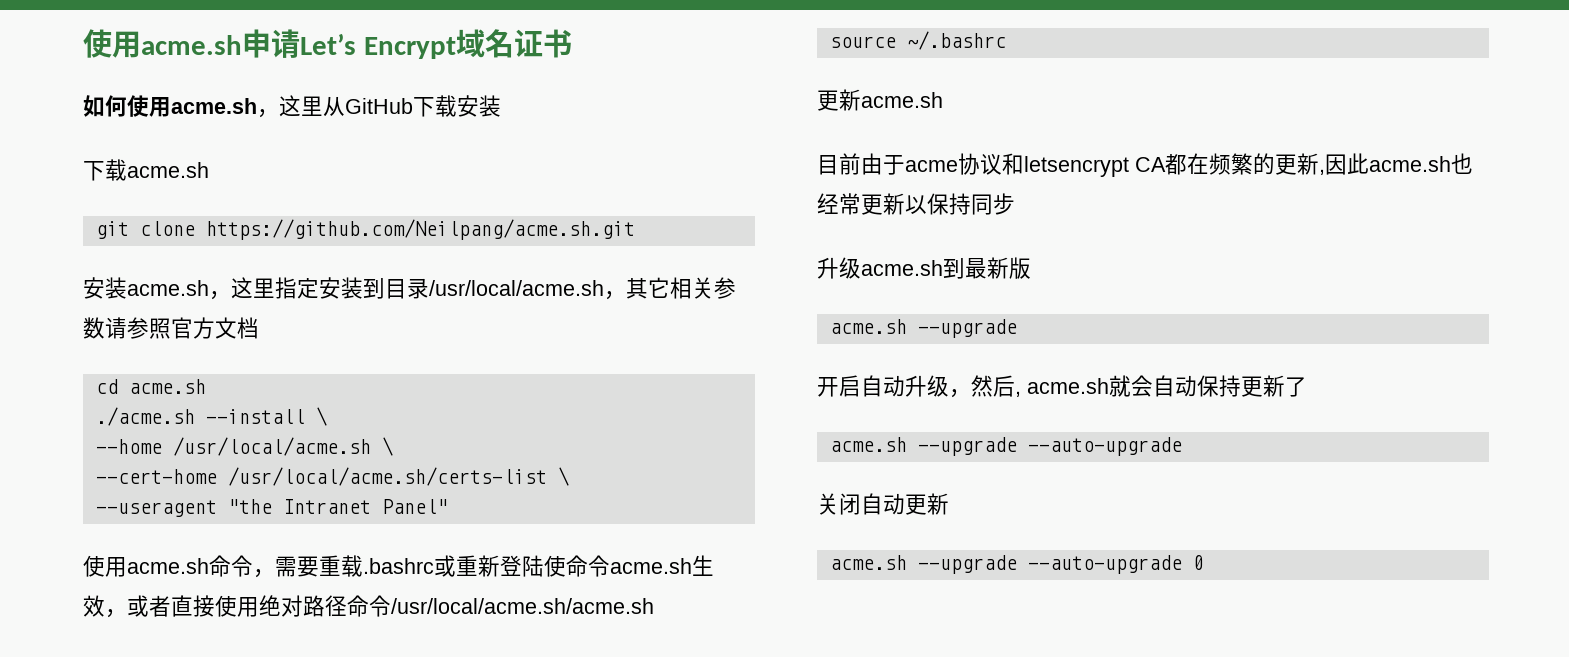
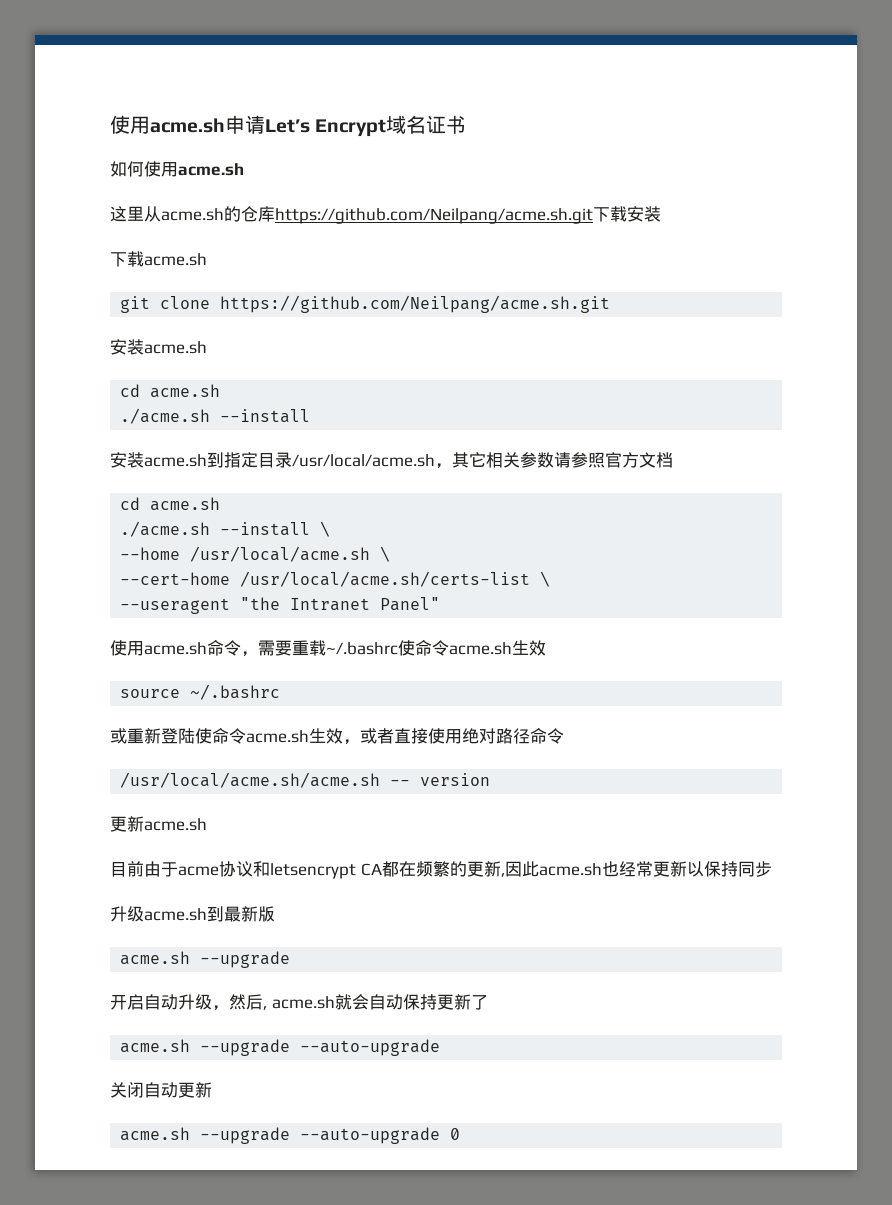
- 如何使用acme.sh，这里从GitHub下载安装
+ 如何使用acme.sh
+ 这里从acme.sh的仓库https://github.com/Neilpang/acme.sh.git下载安装
  git clone https://github.com/Neilpang/acme.sh.git
- 安装acme.sh，这里指定安装到目录/usr/local/acme.sh，其它相关参数请参照官方文档
+ 安装acme.sh
+ cd acme.sh
+ ./acme.sh --install
+ 安装acme.sh到指定目录/usr/local/acme.sh，其它相关参数请参照官方文档
- 使用acme.sh命令，需要重载.bashrc或重新登陆使命令acme.sh生效，或者直接使用绝对路径命令/usr/local/acme.sh/acme.sh
+ 使用acme.sh命令，需要重载~/.bashrc使命令acme.sh生效
  source ~/.bashrc
+ 或重新登陆使命令acme.sh生效，或者直接使用绝对路径命令
+ /usr/local/acme.sh/acme.sh -- version

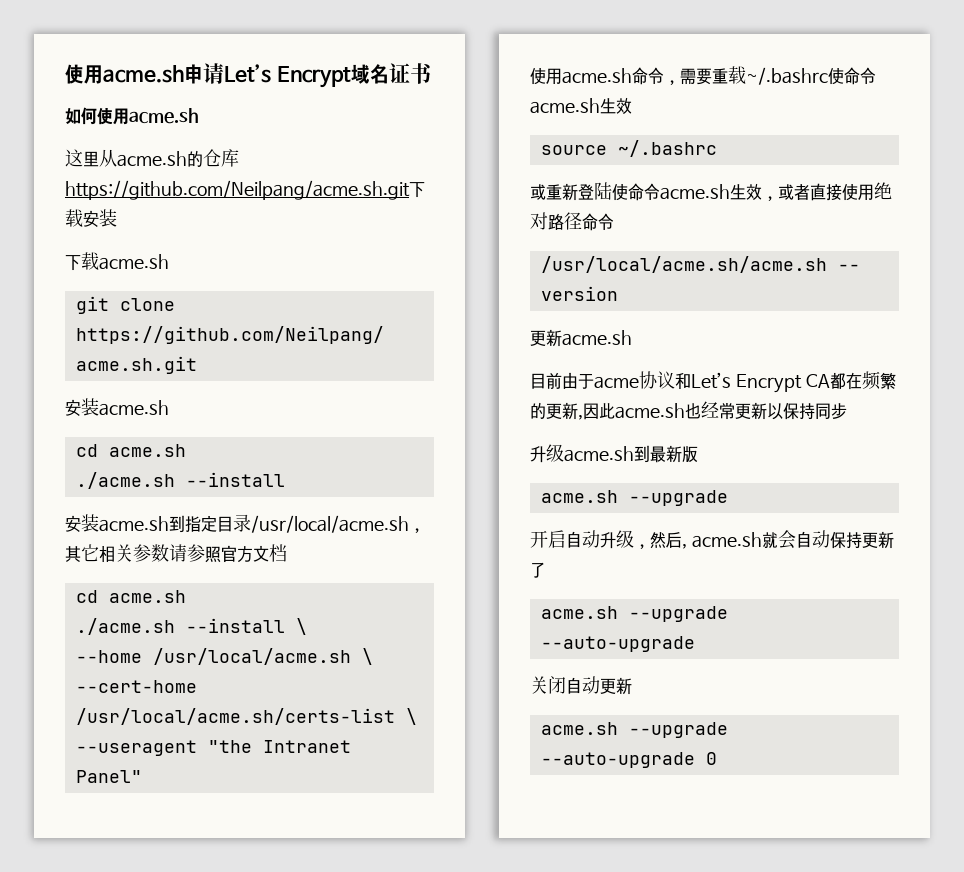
- 目前由于acme协议和letsencrypt CA都在频繁的更新,因此acme.sh也经常更新以保持同步
+ 目前由于acme协议和Let’s Encrypt CA都在频繁的更新,因此acme.sh也经常更新以保持同步

